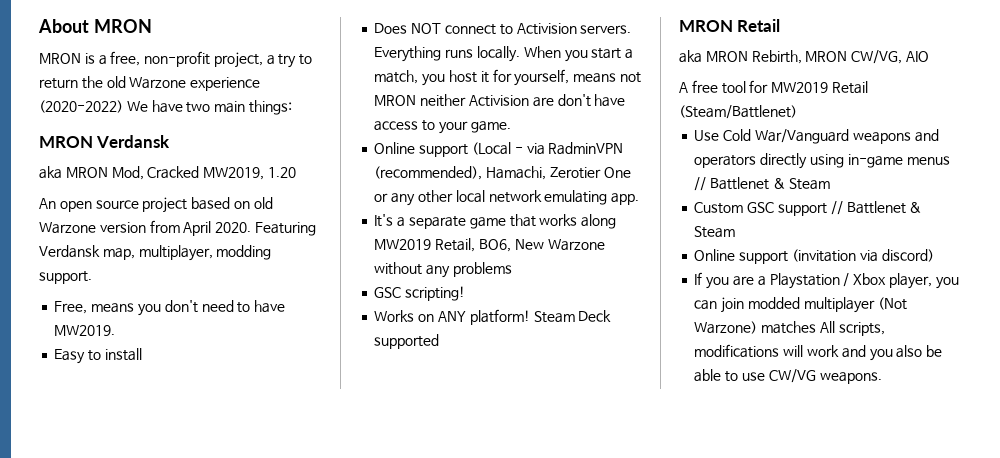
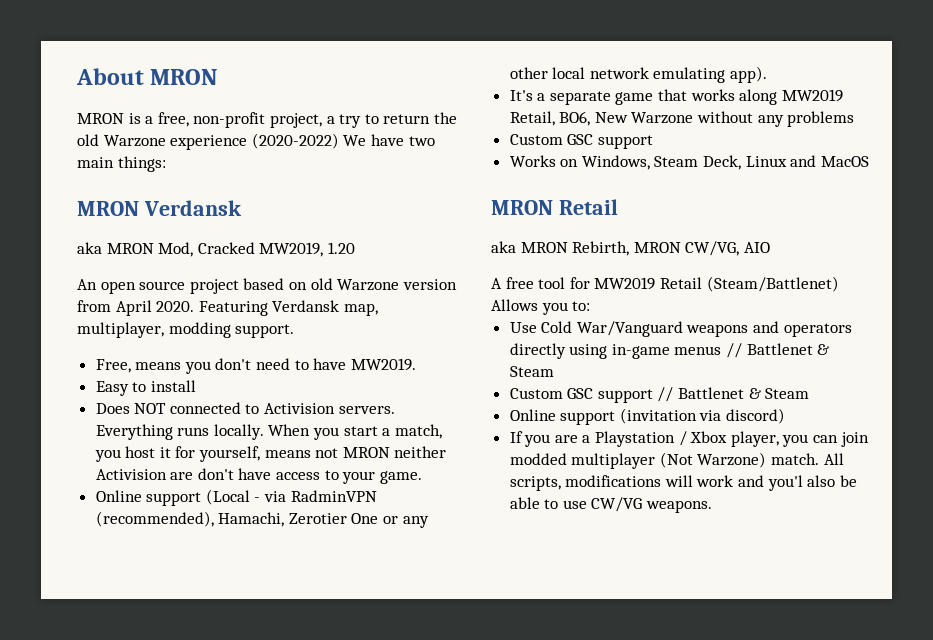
- Does NOT connect to Activision servers.
+ Does NOT connected to Activision servers.
- Online support (Local - via RadminVPN (recommended), Hamachi, Zerotier One or any other local network emulating app.
+ Online support (Local - via RadminVPN (recommended), Hamachi, Zerotier One or any other local network emulating app).
  It's a separate game that works along MW2019 Retail, BO6, New Warzone without any problems
- GSC scripting!
+ Custom GSC support
- Works on ANY platform! Steam Deck supported
+ Works on Windows, Steam Deck, Linux and MacOS
- A free tool for MW2019 Retail (Steam/Battlenet)
+ A free tool for MW2019 Retail (Steam/Battlenet) Allows you to:
- If you are a Playstation / Xbox player, you can join modded multiplayer (Not Warzone) matches All scripts, modifications will work and you also be able to use CW/VG weapons.
+ If you are a Playstation / Xbox player, you can join modded multiplayer (Not Warzone) match. All scripts, modifications will work and you'l also be able to use CW/VG weapons.

